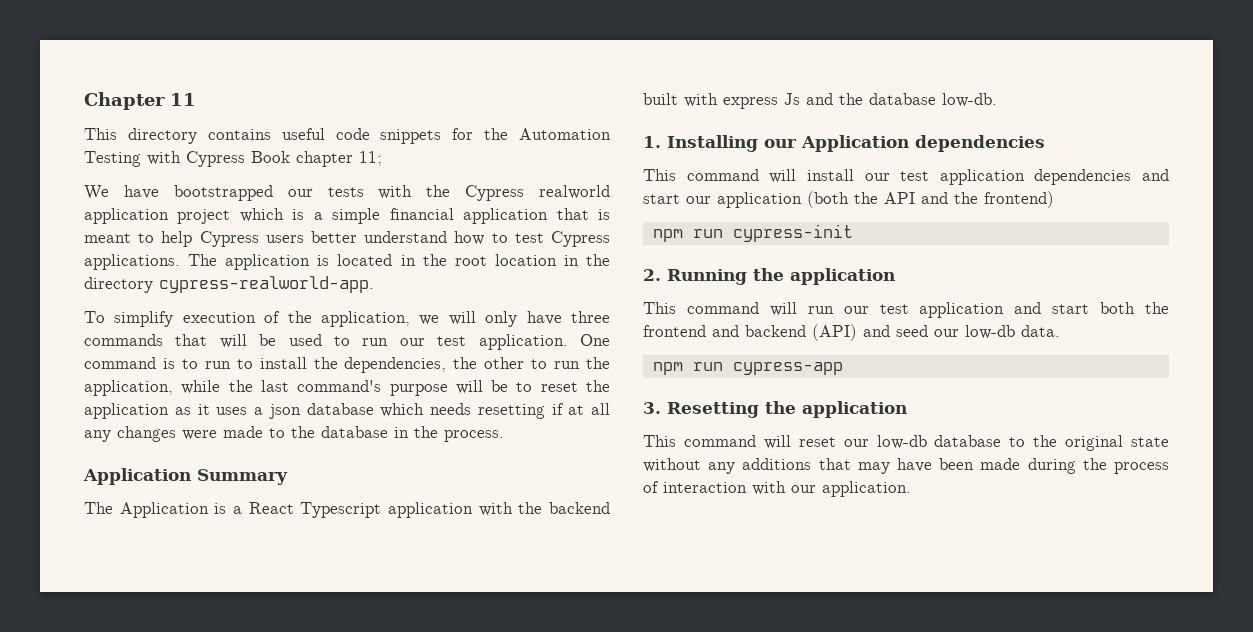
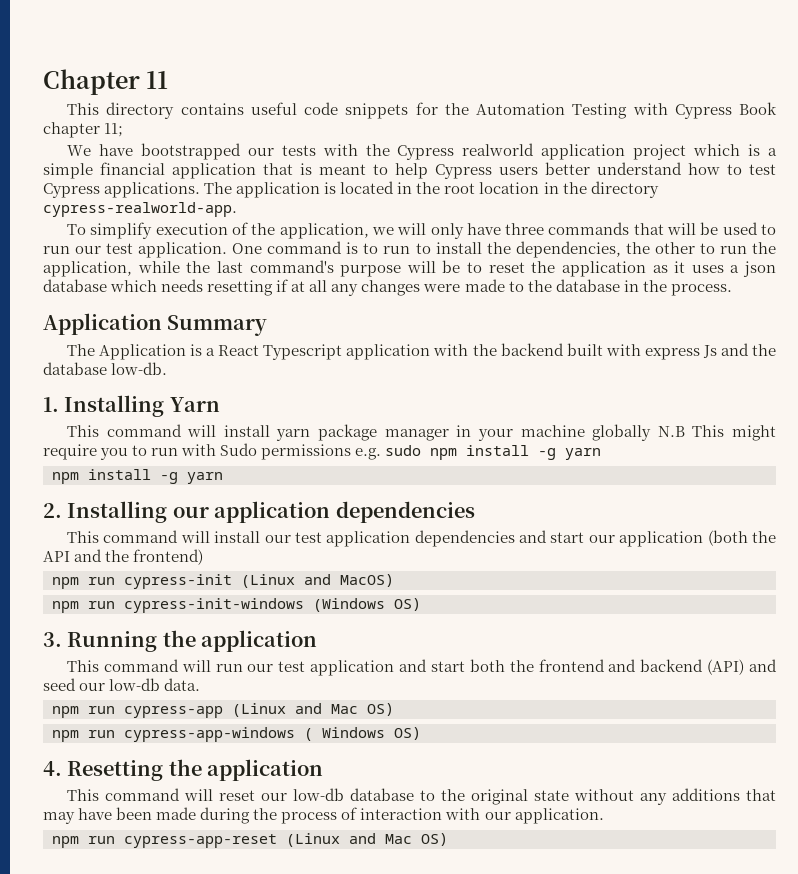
- 1. Installing our Application dependencies
+ 1. Installing Yarn
+ This command will install yarn package manager in your machine globally N.B This might require you to run with Sudo permissions e.g. sudo npm install -g yarn
+ npm install -g yarn
+ 2. Installing our application dependencies
- npm run cypress-init
- 2. Running the application
+ npm run cypress-init (Linux and MacOS)
+ npm run cypress-init-windows (Windows OS)
+ 3. Running the application
- npm run cypress-app
- 3. Resetting the application
+ npm run cypress-app (Linux and Mac OS)
+ npm run cypress-app-windows ( Windows OS)
+ 4. Resetting the application
+ npm run cypress-app-reset (Linux and Mac OS)

